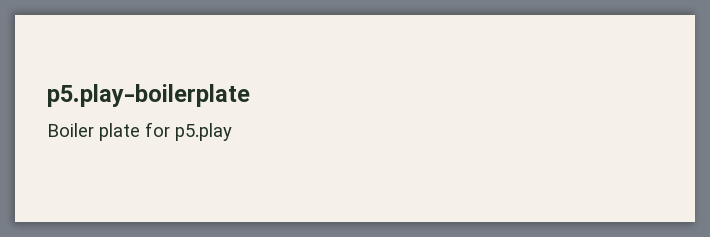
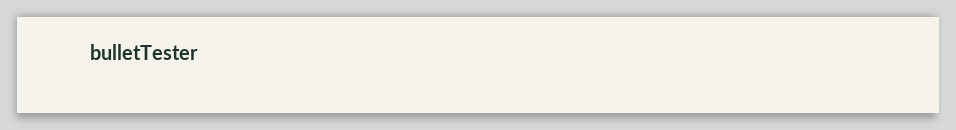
- p5.play-boilerplate
- Boiler plate for p5.play
+ bulletTester

